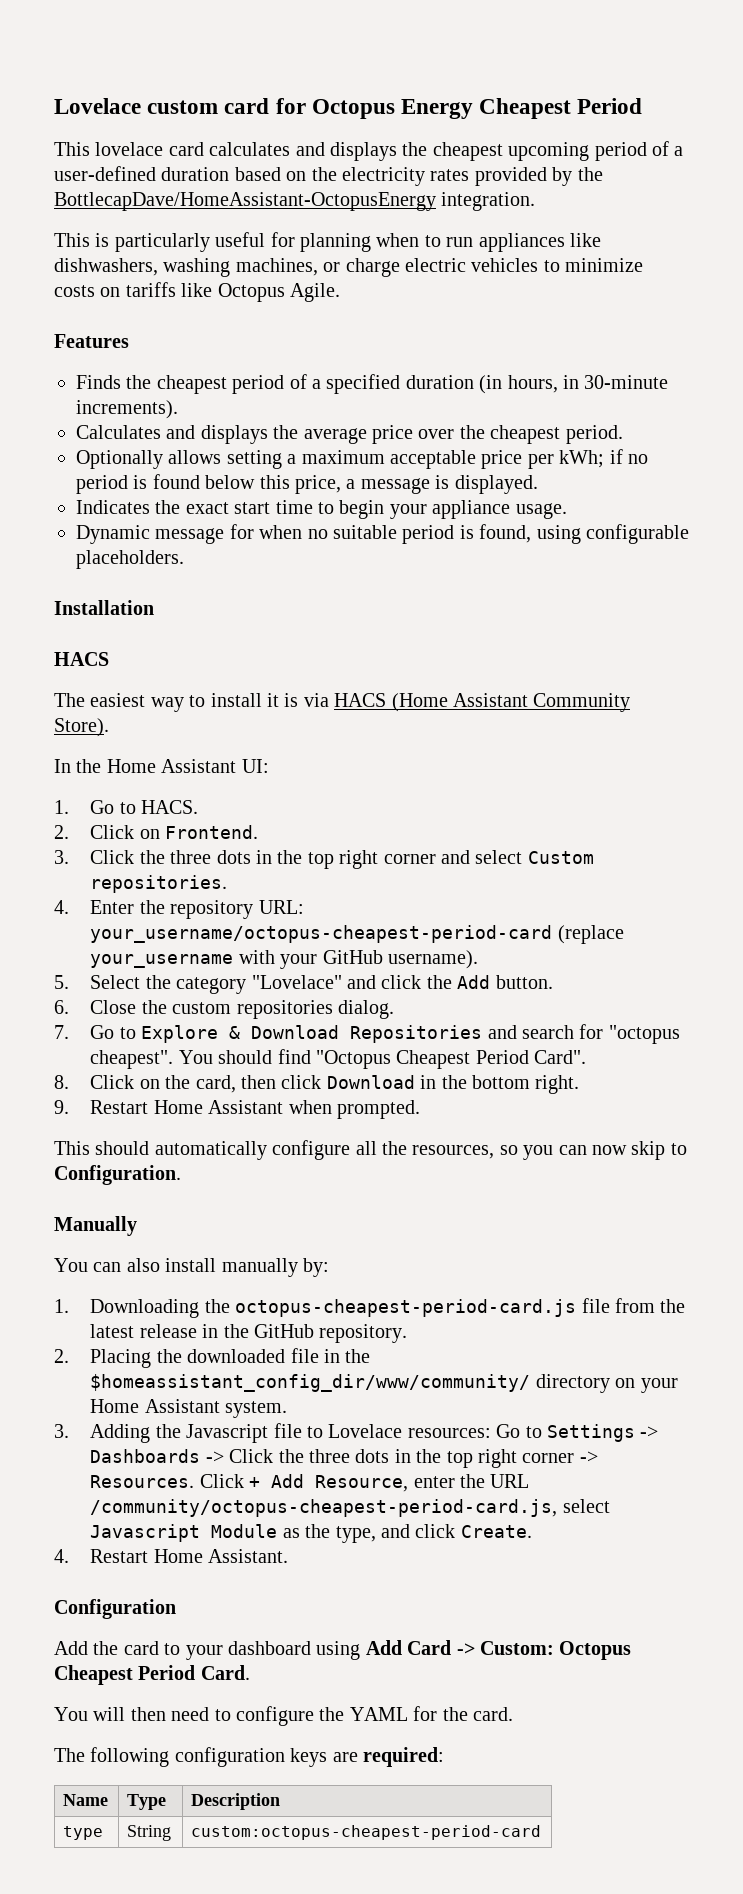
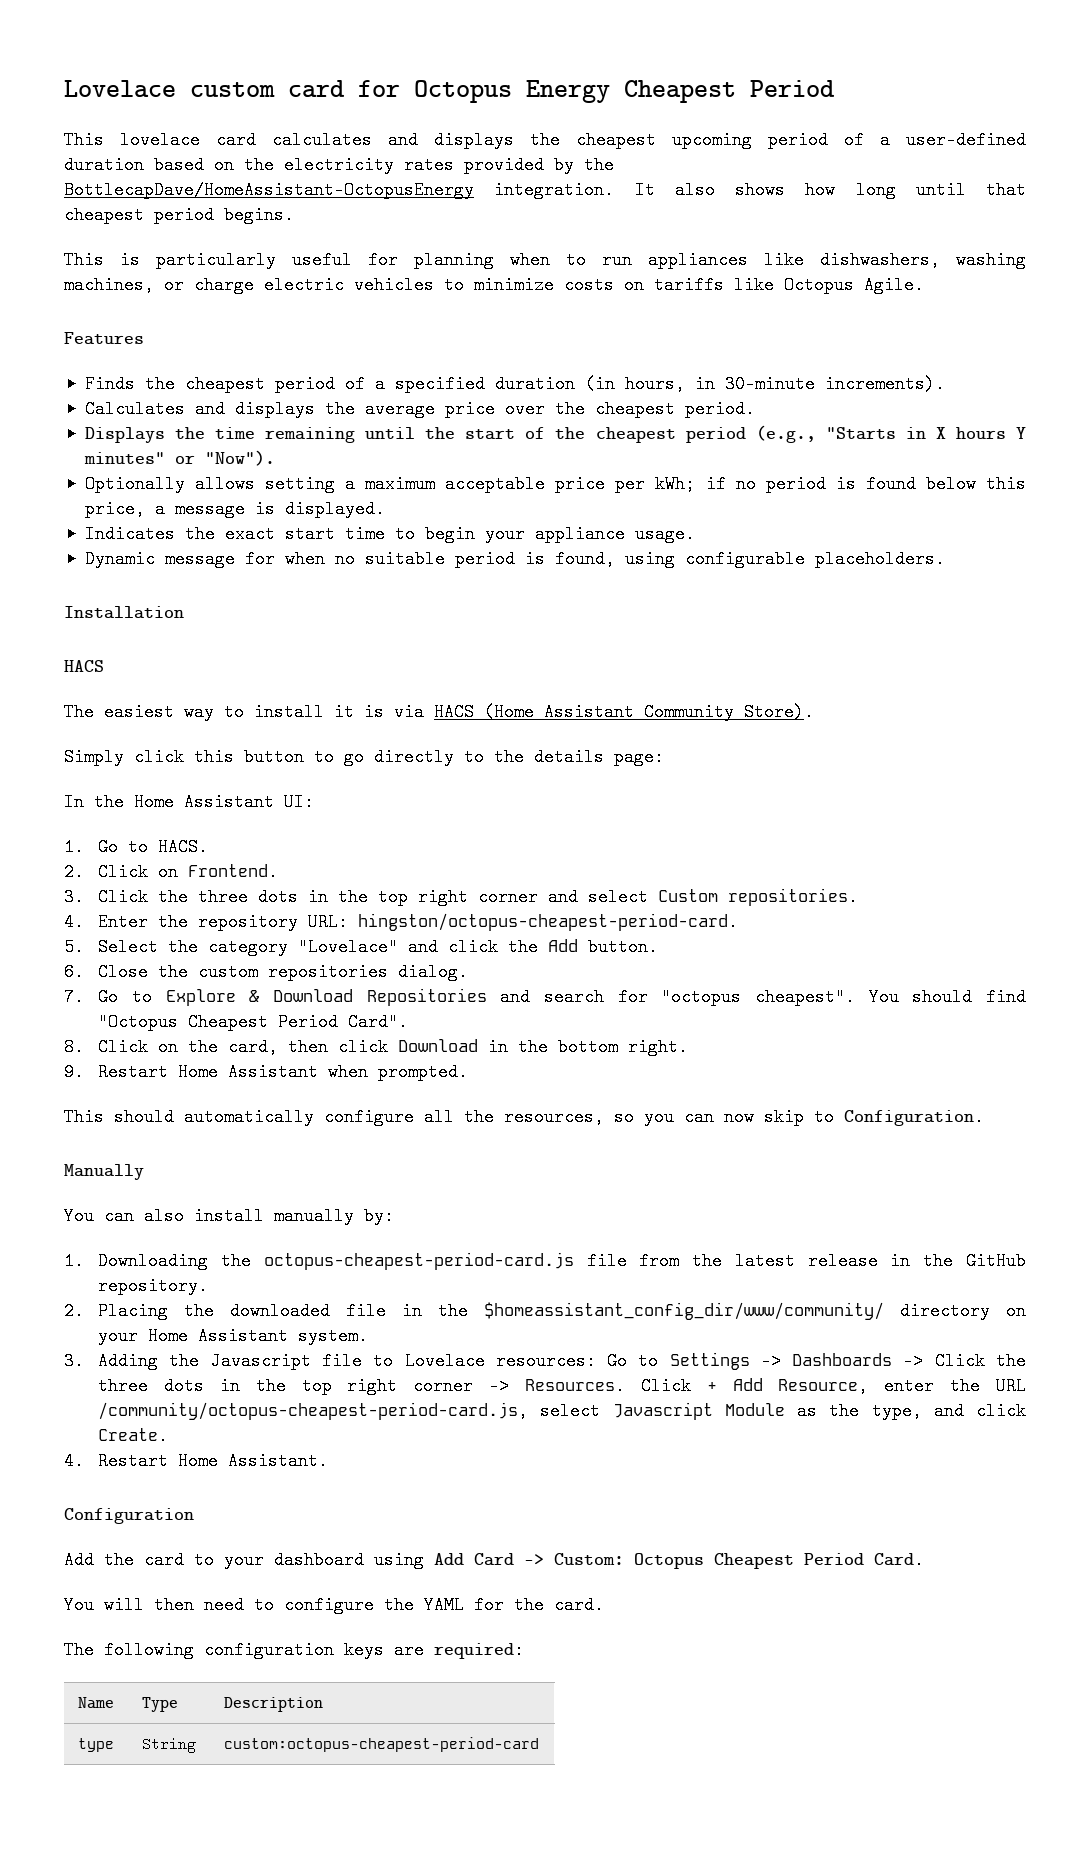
+ It also shows how long until that cheapest period begins.
+ Displays the time remaining until the start of the cheapest period (e.g., "Starts in X hours Y minutes" or "Now").
+ Simply click this button to go directly to the details page:
- 4. Enter the repository URL: your_username/octopus-cheapest-period-card (replace your_username with your GitHub username).
+ 4. Enter the repository URL: hingston/octopus-cheapest-period-card.

